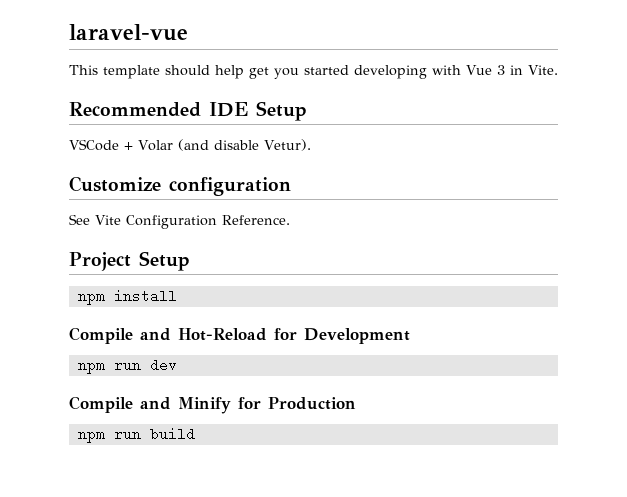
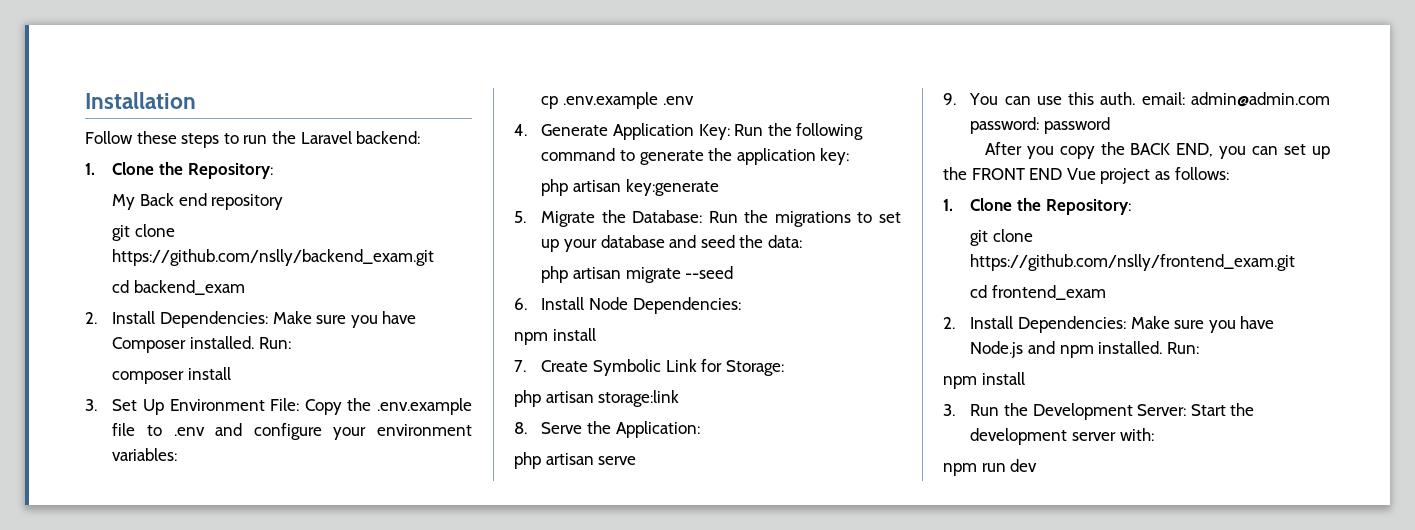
- laravel-vue
- This template should help get you started developing with Vue 3 in Vite.
- Recommended IDE Setup
- VSCode + Volar (and disable Vetur).
- Customize configuration
- See Vite Configuration Reference.
- Project Setup
+ Installation
+ Follow these steps to run the Laravel backend:
+ 1. Clone the Repository:
+ My Back end repository
+ git clone https://github.com/nslly/backend_exam.git
+ cd backend_exam
+ 2. Install Dependencies: Make sure you have Composer installed. Run:
+ composer install
+ 3. Set Up Environment File: Copy the .env.example file to .env and configure your environment variables:
+ cp .env.example .env
+ 4. Generate Application Key: Run the following command to generate the application key:
+ php artisan key:generate
+ 5. Migrate the Database: Run the migrations to set up your database and seed the data:
+ php artisan migrate --seed
+ 6. Install Node Dependencies:
  npm install
- Compile and Hot-Reload for Development
+ 7. Create Symbolic Link for Storage:
+ php artisan storage:link
+ 8. Serve the Application:
+ php artisan serve
+ 9. You can use this auth. email: admin@admin.com password: password
+ After you copy the BACK END, you can set up the FRONT END Vue project as follows:
+ 1. Clone the Repository:
+ git clone https://github.com/nslly/frontend_exam.git
+ cd frontend_exam
+ 2. Install Dependencies: Make sure you have Node.js and npm installed. Run:
+ npm install
+ 3. Run the Development Server: Start the development server with:
  npm run dev
- Compile and Minify for Production
- npm run build

